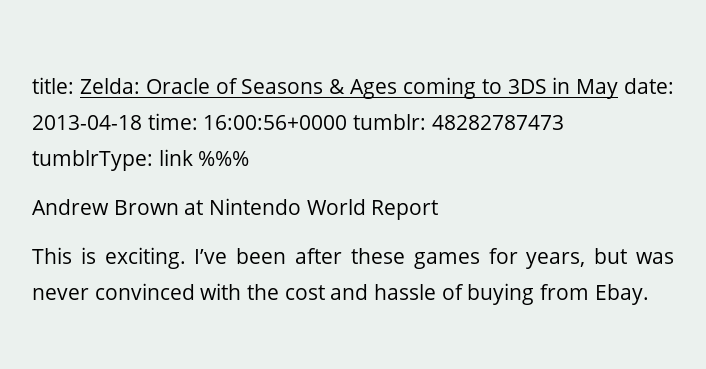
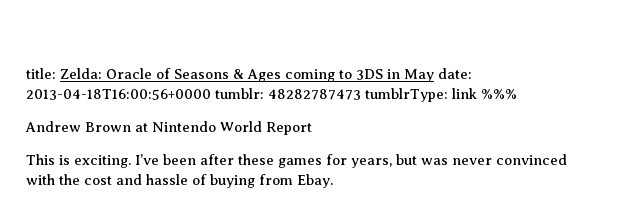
- title: Zelda: Oracle of Seasons & Ages coming to 3DS in May date: 2013-04-18 time: 16:00:56+0000 tumblr: 48282787473 tumblrType: link %%%
+ title: Zelda: Oracle of Seasons & Ages coming to 3DS in May date: 2013-04-18T16:00:56+0000 tumblr: 48282787473 tumblrType: link %%%

